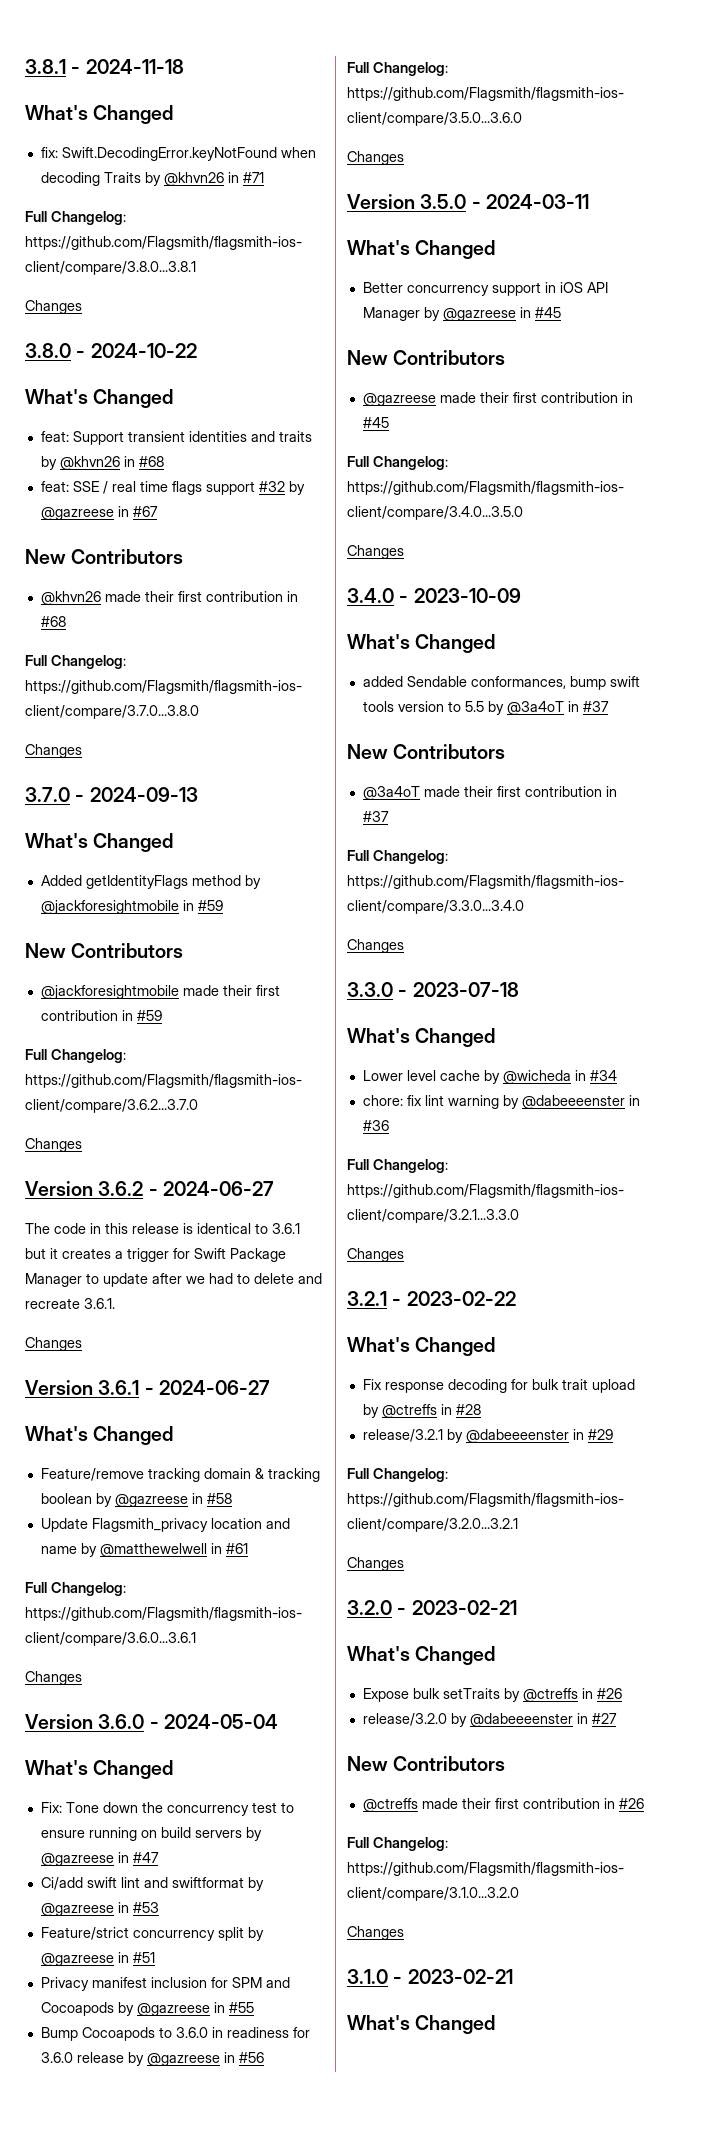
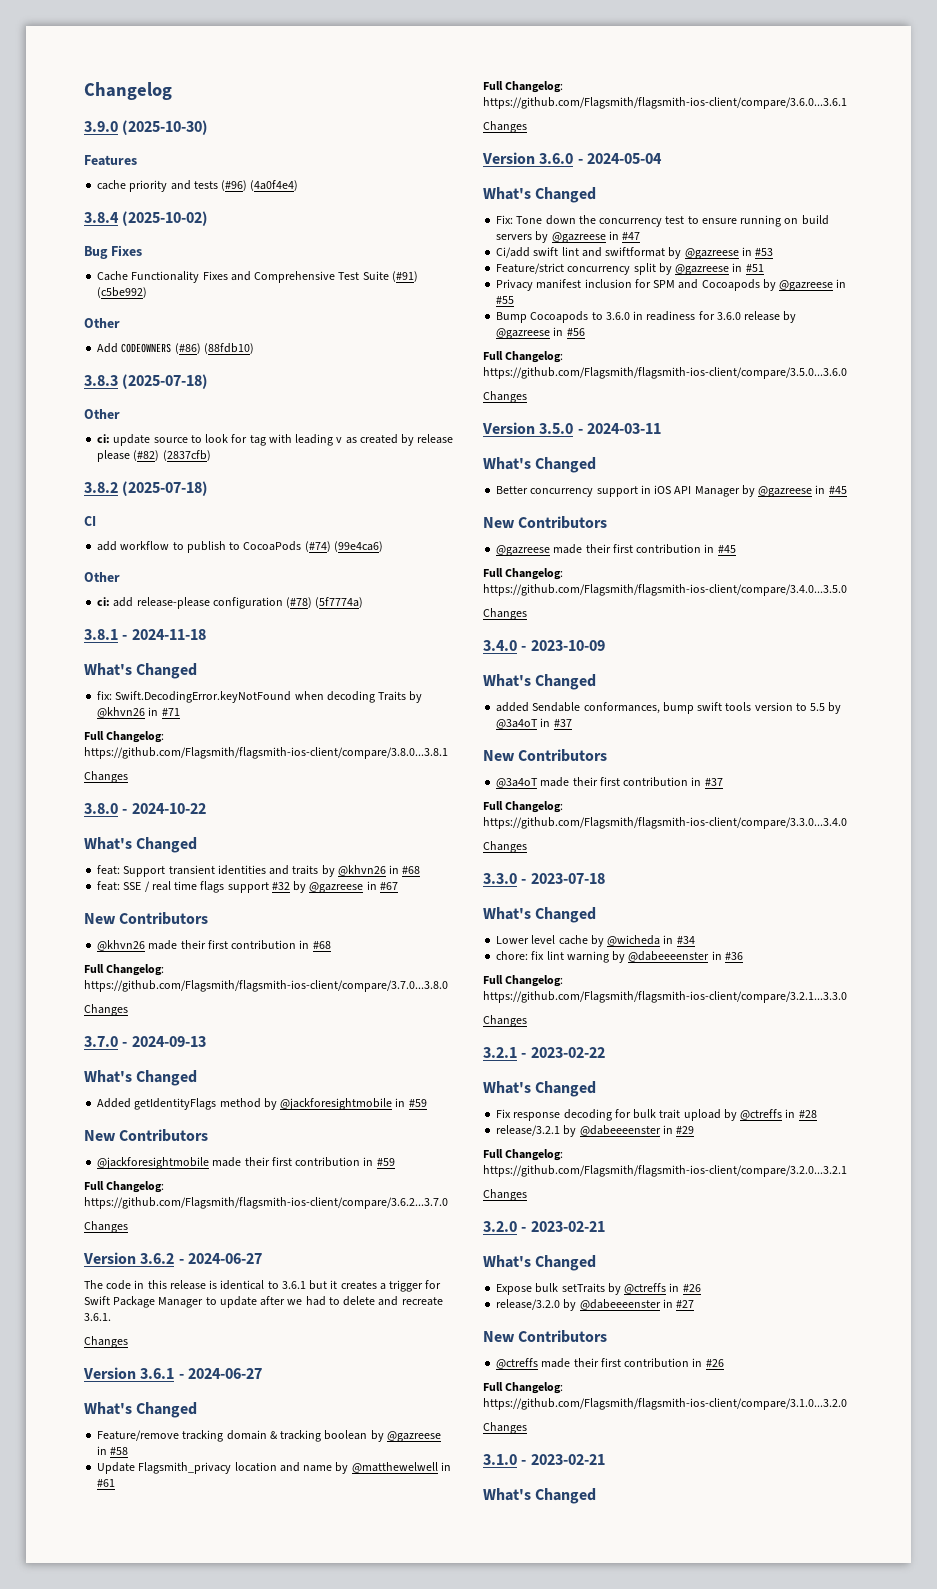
+ Changelog
+ 3.9.0 (2025-10-30)
+ Features
+ cache priority and tests (#96) (4a0f4e4)
+ 3.8.4 (2025-10-02)
+ Bug Fixes
+ Cache Functionality Fixes and Comprehensive Test Suite (#91) (c5be992)
+ Other
+ Add CODEOWNERS (#86) (88fdb10)
+ 3.8.3 (2025-07-18)
+ Other
+ ci: update source to look for tag with leading v as created by release please (#82) (2837cfb)
+ 3.8.2 (2025-07-18)
+ CI
+ add workflow to publish to CocoaPods (#74) (99e4ca6)
+ Other
+ ci: add release-please configuration (#78) (5f7774a)

